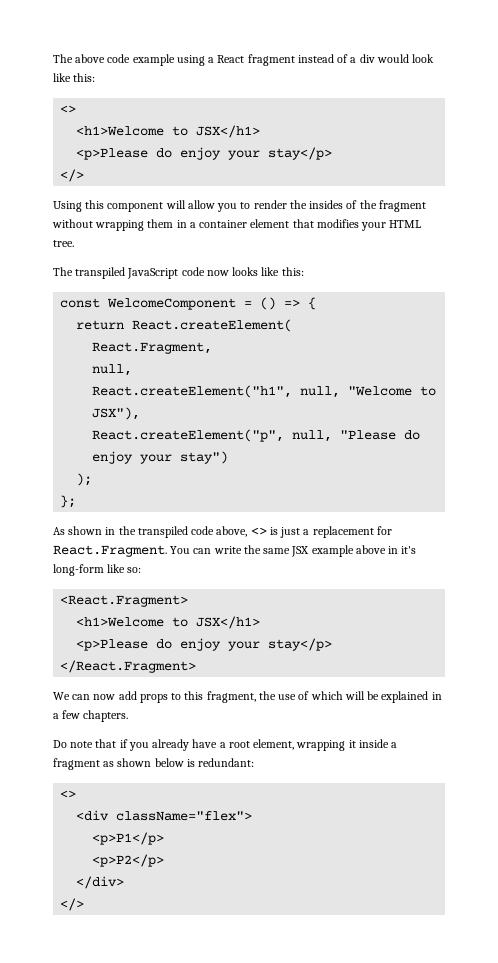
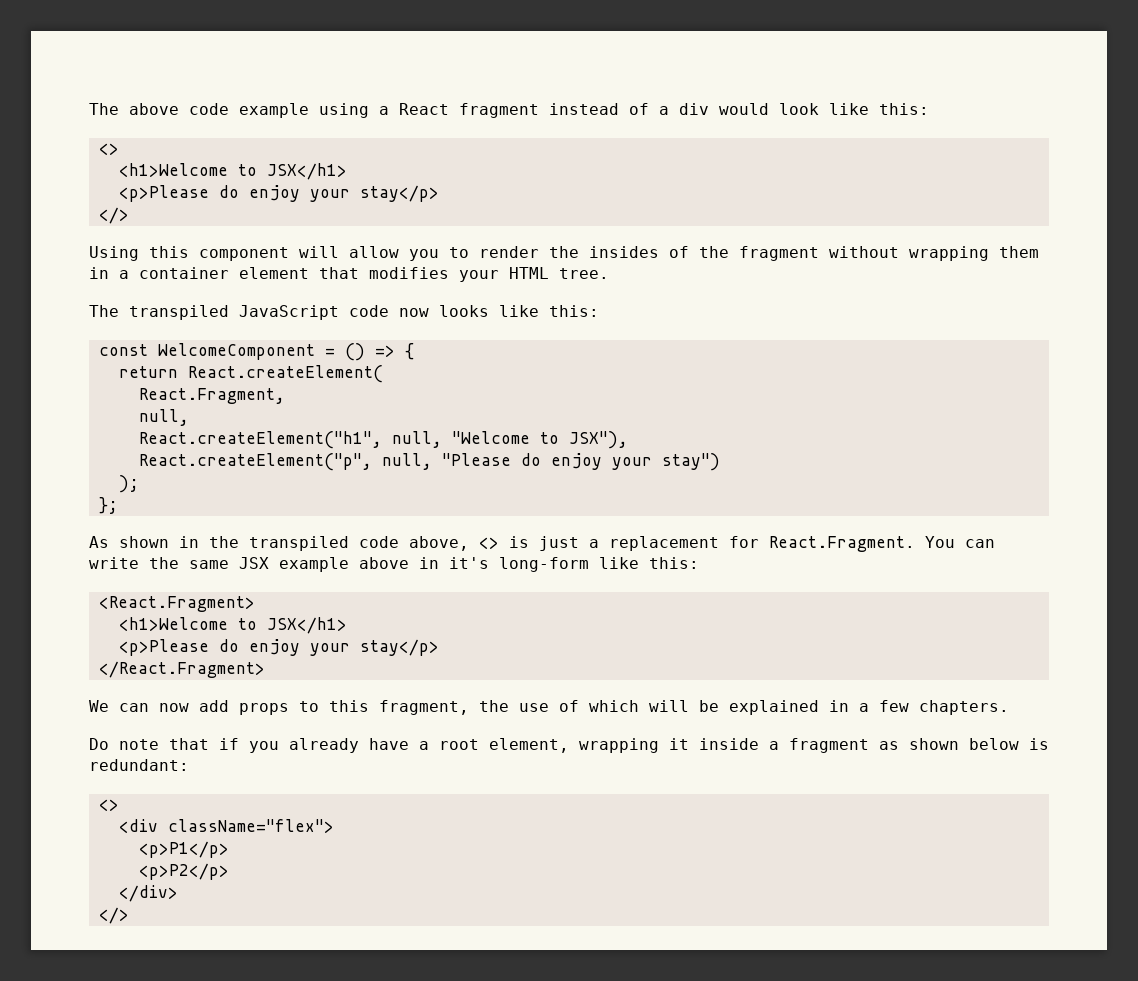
- As shown in the transpiled code above, <> is just a replacement for React.Fragment. You can write the same JSX example above in it's long-form like so:
+ As shown in the transpiled code above, <> is just a replacement for React.Fragment. You can write the same JSX example above in it's long-form like this:

